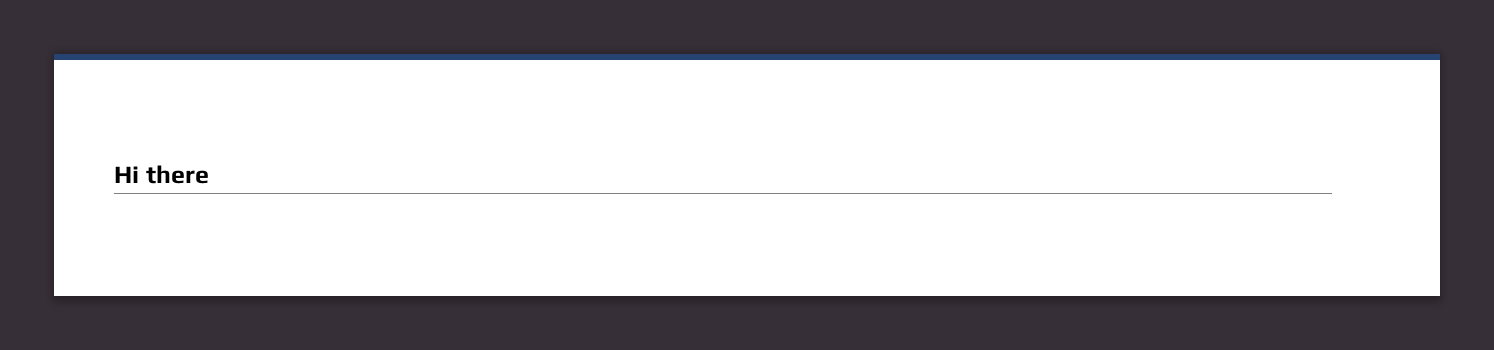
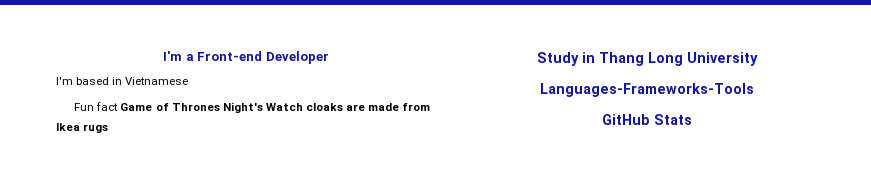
- Hi there
+ I'm a Front-end Developer
+ I'm based in Vietnamese
+ Fun fact Game of Thrones Night's Watch cloaks are made from Ikea rugs
+ Study in Thang Long University
+ Languages-Frameworks-Tools
+ GitHub Stats

